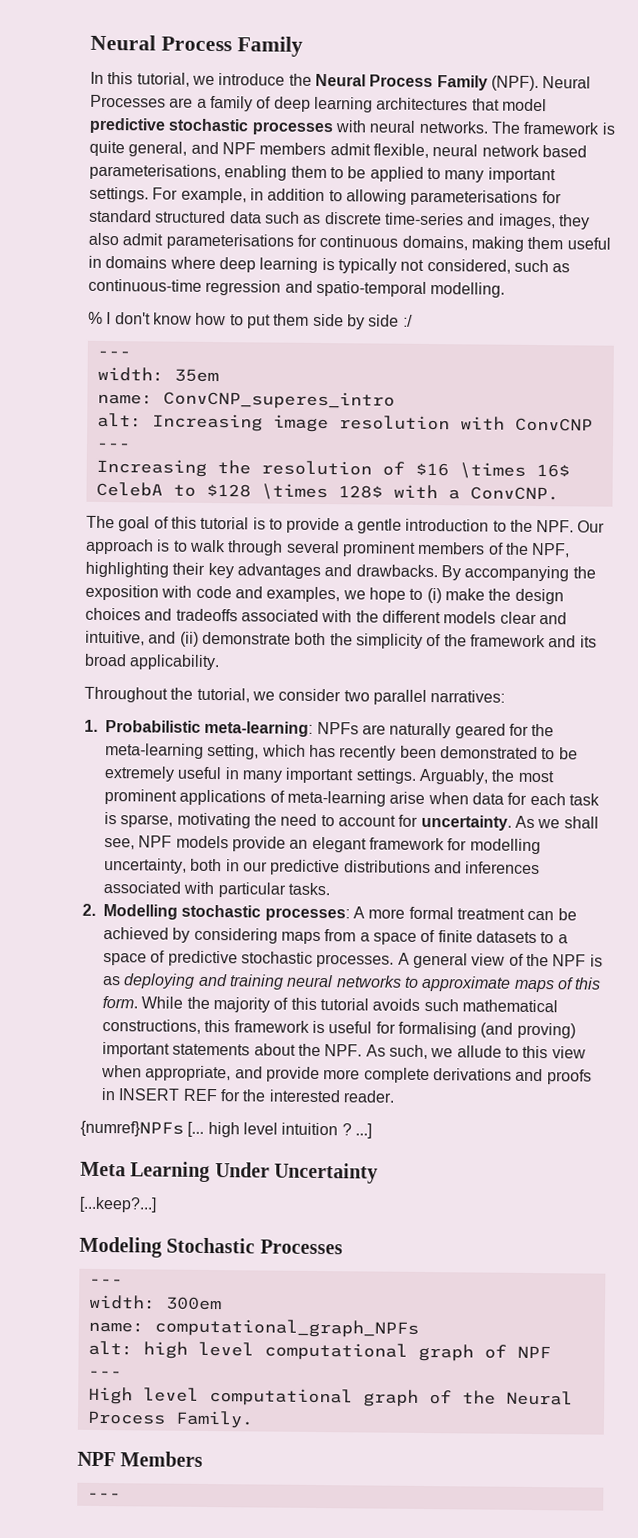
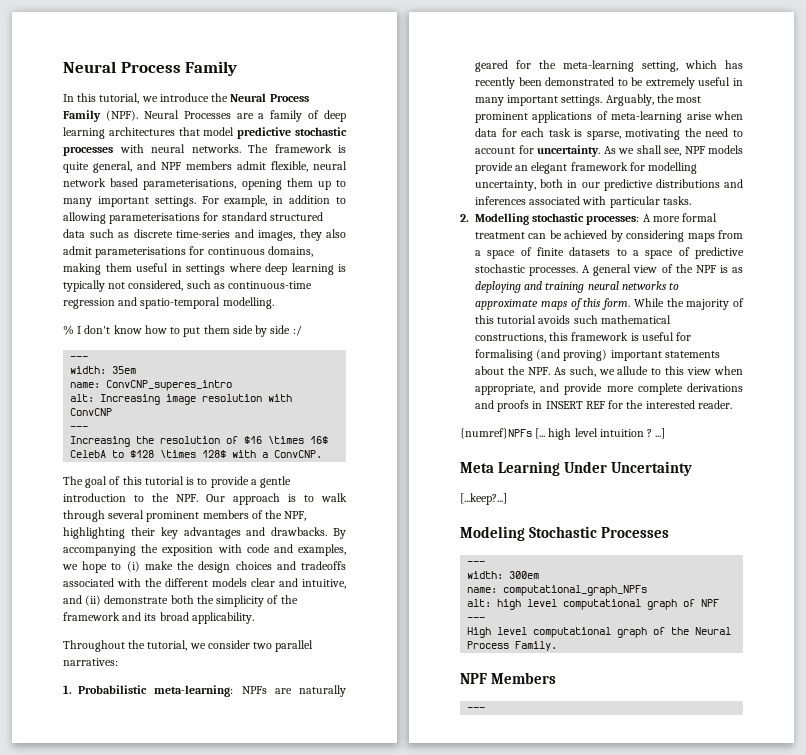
- The framework is quite general, and NPF members admit flexible, neural network based parameterisations, enabling them to be applied to many important settings.
+ The framework is quite general, and NPF members admit flexible, neural network based parameterisations, opening them up to many important settings.
- For example, in addition to allowing parameterisations for standard structured data such as discrete time-series and images, they also admit parameterisations for continuous domains, making them useful in domains where deep learning is typically not considered, such as continuous-time regression and spatio-temporal modelling.
+ For example, in addition to allowing parameterisations for standard structured data such as discrete time-series and images, they also admit parameterisations for continuous domains, making them useful in settings where deep learning is typically not considered, such as continuous-time regression and spatio-temporal modelling.

